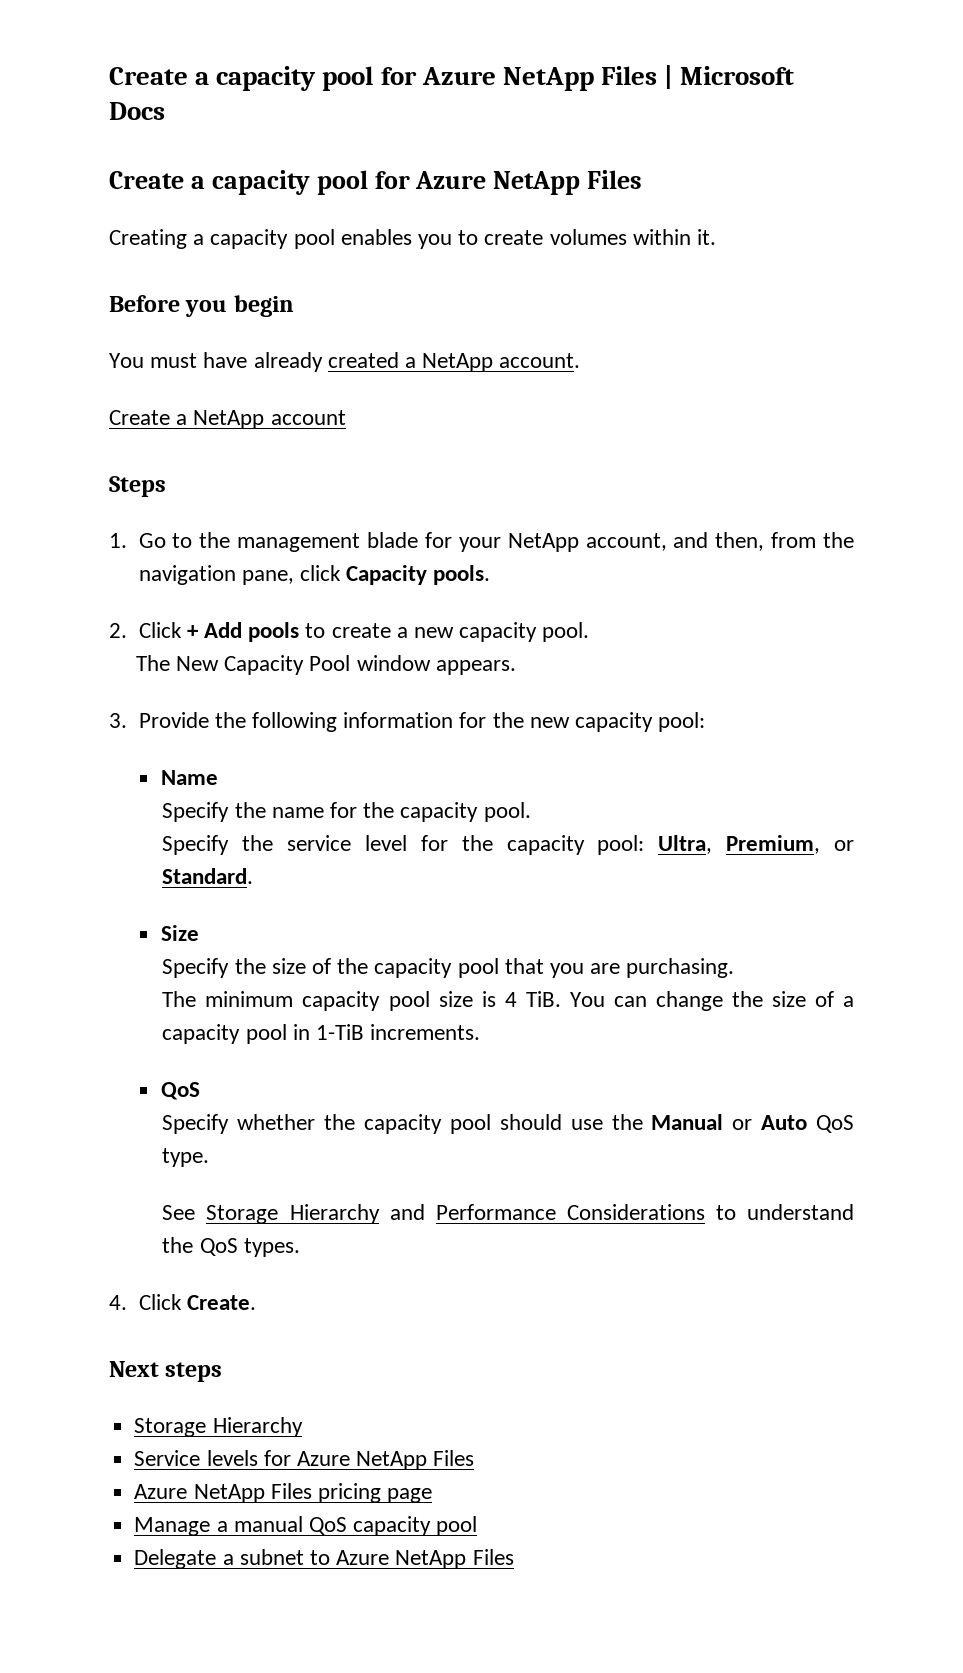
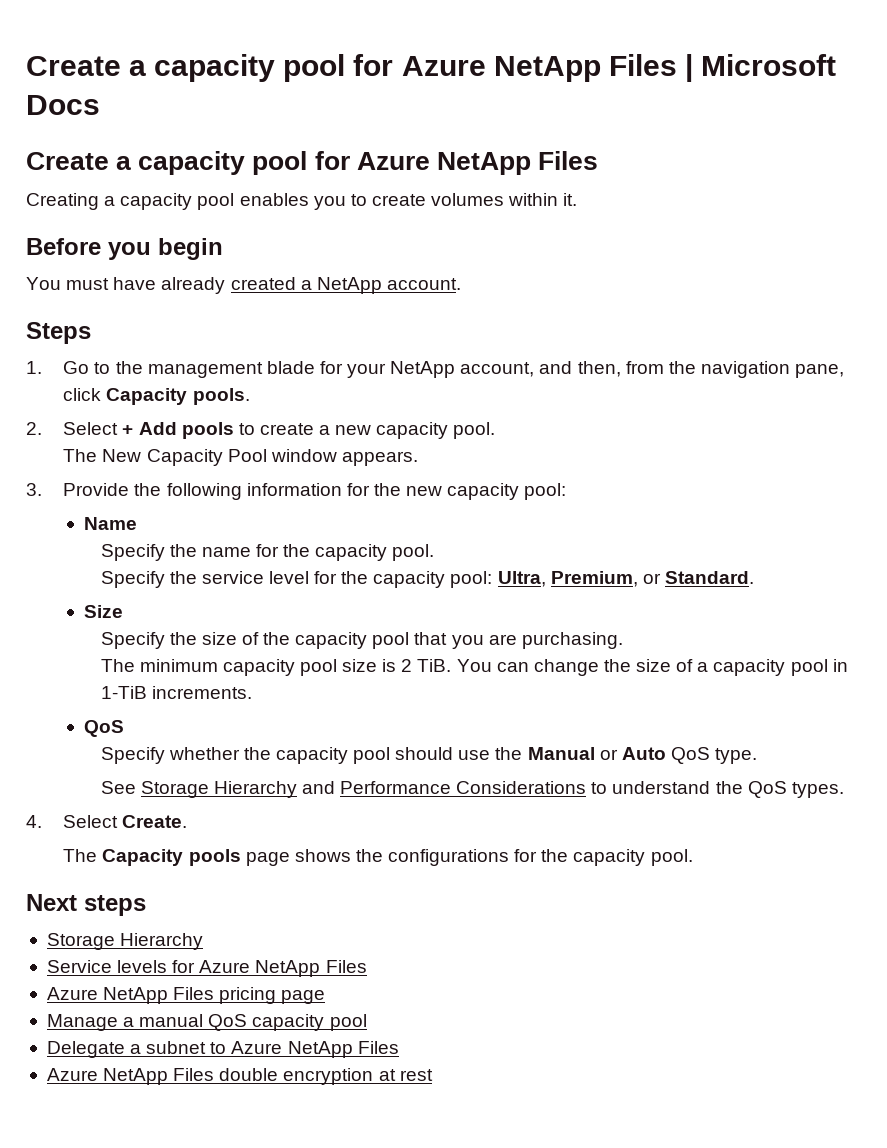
- Create a NetApp account
- 2. Click + Add pools to create a new capacity pool.
+ 2. Select + Add pools to create a new capacity pool.
- The minimum capacity pool size is 4 TiB. You can change the size of a capacity pool in 1-TiB increments.
+ The minimum capacity pool size is 2 TiB. You can change the size of a capacity pool in 1-TiB increments.
- 4. Click Create.
+ 4. Select Create.
+ The Capacity pools page shows the configurations for the capacity pool.
+ Azure NetApp Files double encryption at rest

